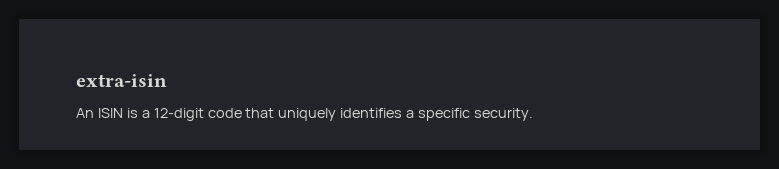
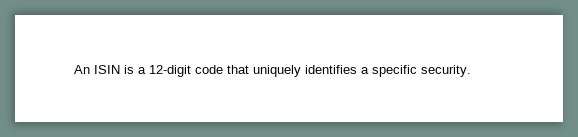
- extra-isin

